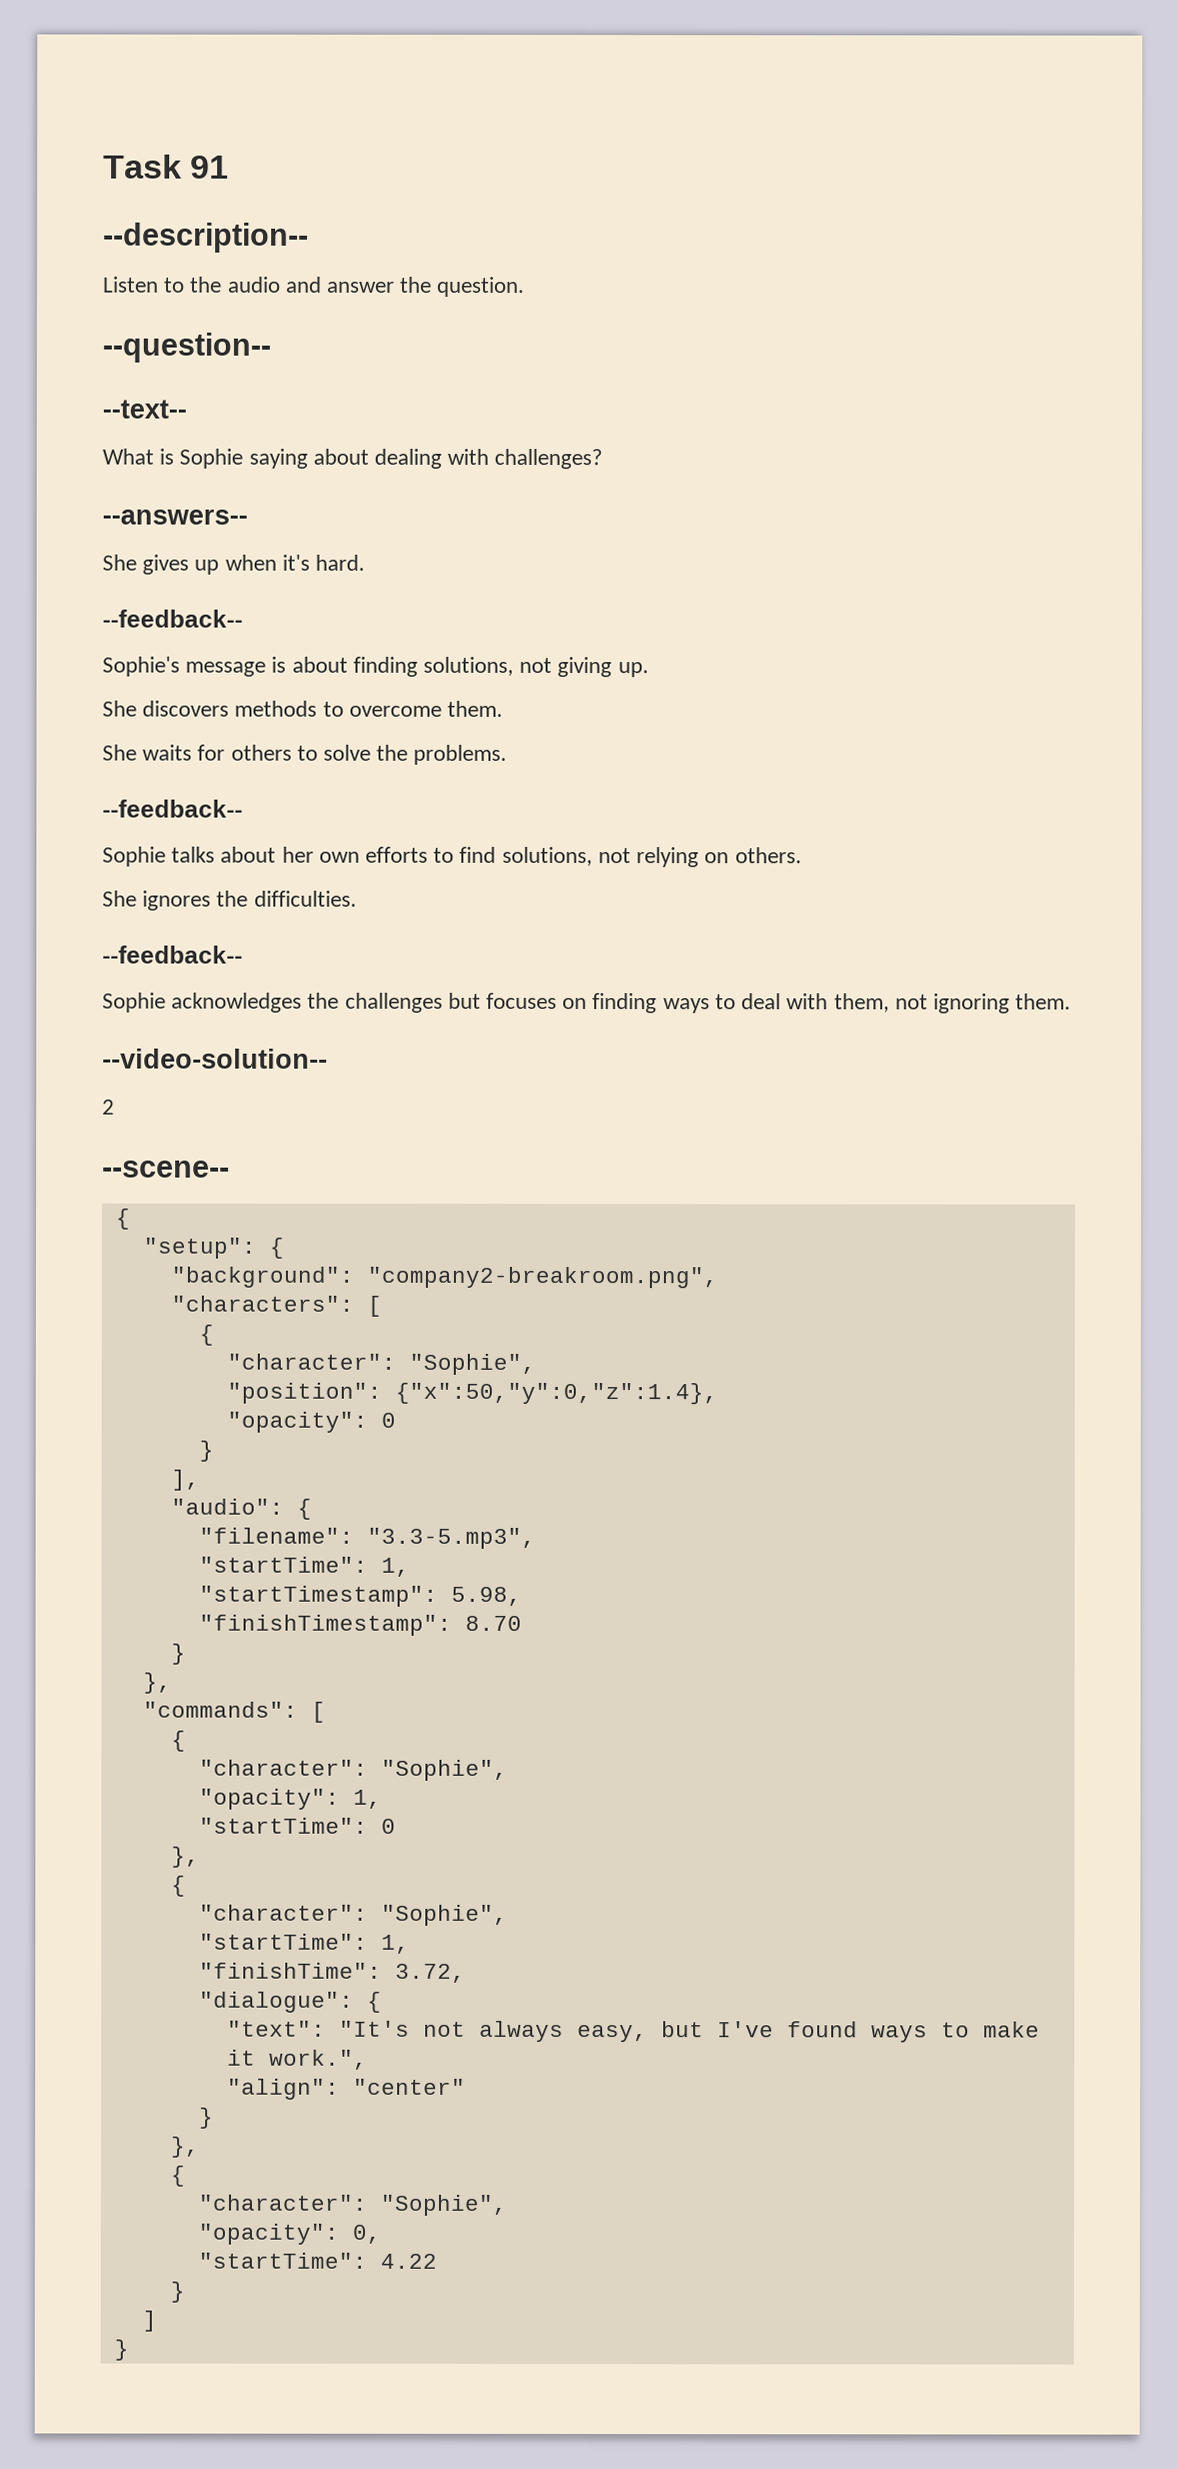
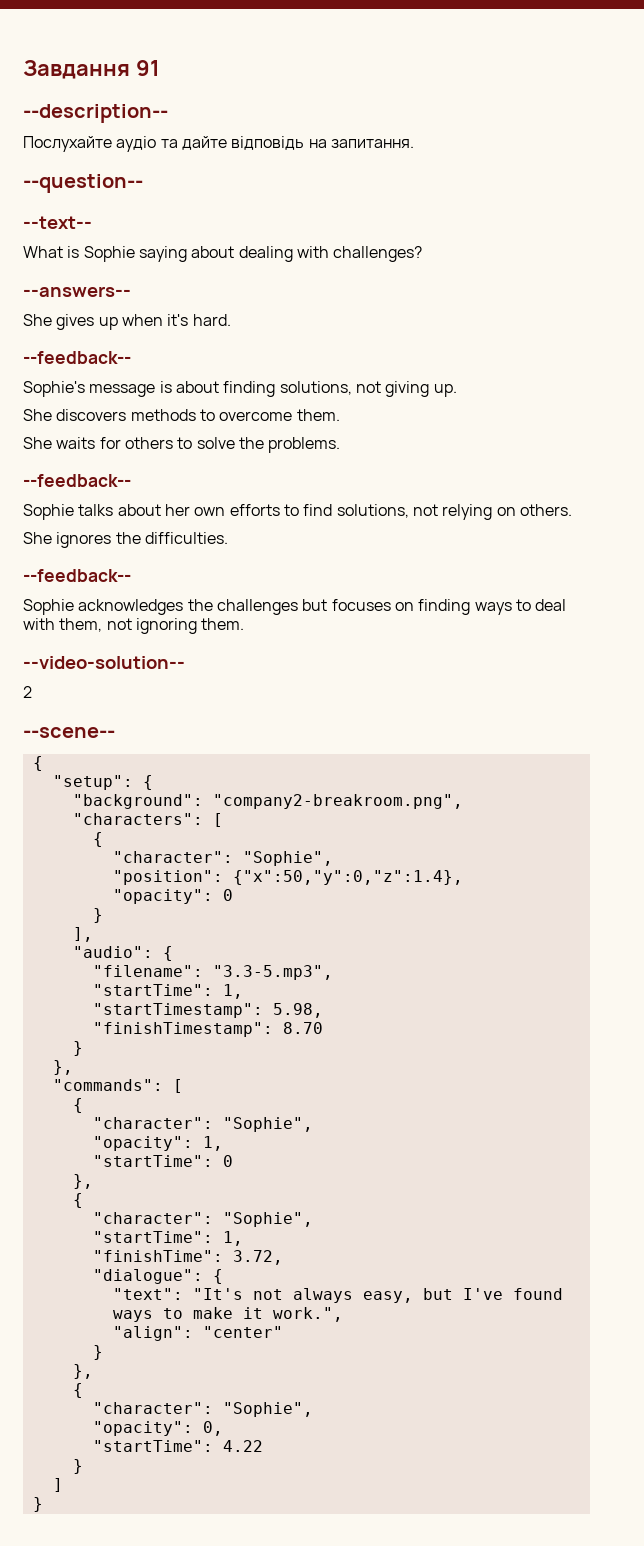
- Task 91
+ Завдання 91
- Listen to the audio and answer the question.
+ Послухайте аудіо та дайте відповідь на запитання.

